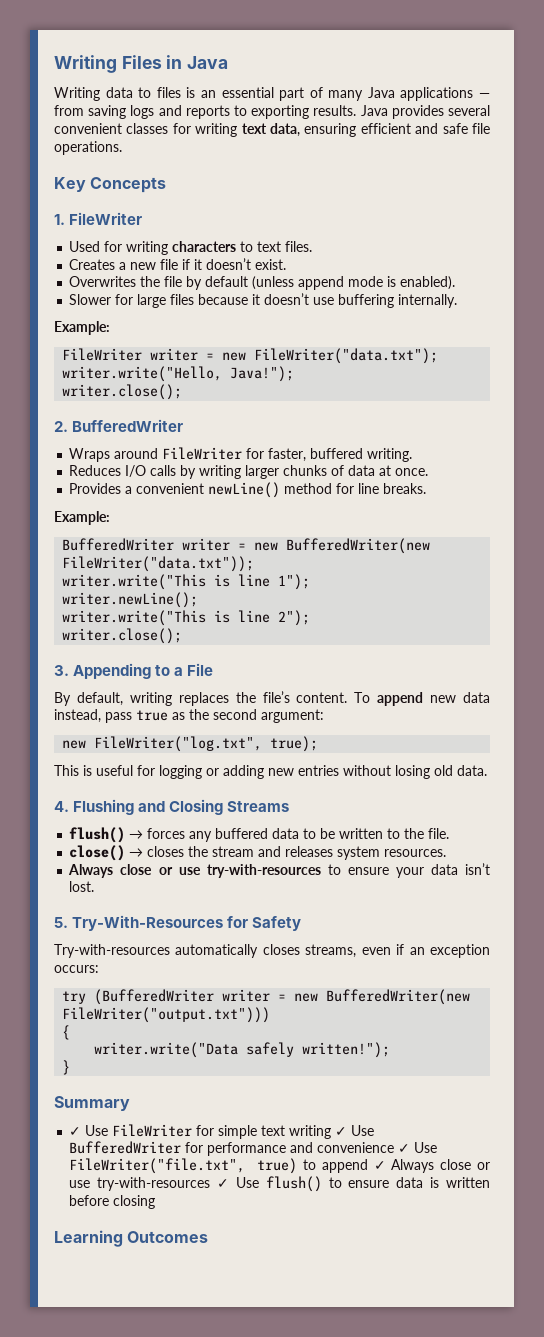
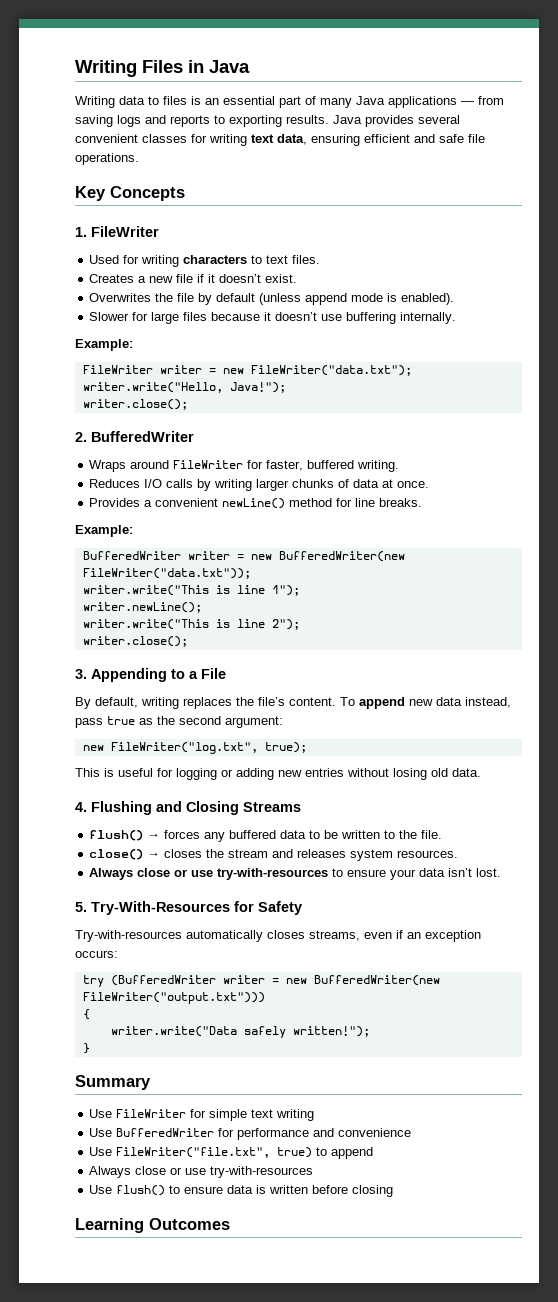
- ✓ Use FileWriter for simple text writing ✓ Use BufferedWriter for performance and convenience ✓ Use FileWriter("file.txt", true) to append ✓ Always close or use try-with-resources ✓ Use flush() to ensure data is written before closing
+ Use FileWriter for simple text writing
+ Use BufferedWriter for performance and convenience
+ Use FileWriter("file.txt", true) to append
+ Always close or use try-with-resources
+ Use flush() to ensure data is written before closing

